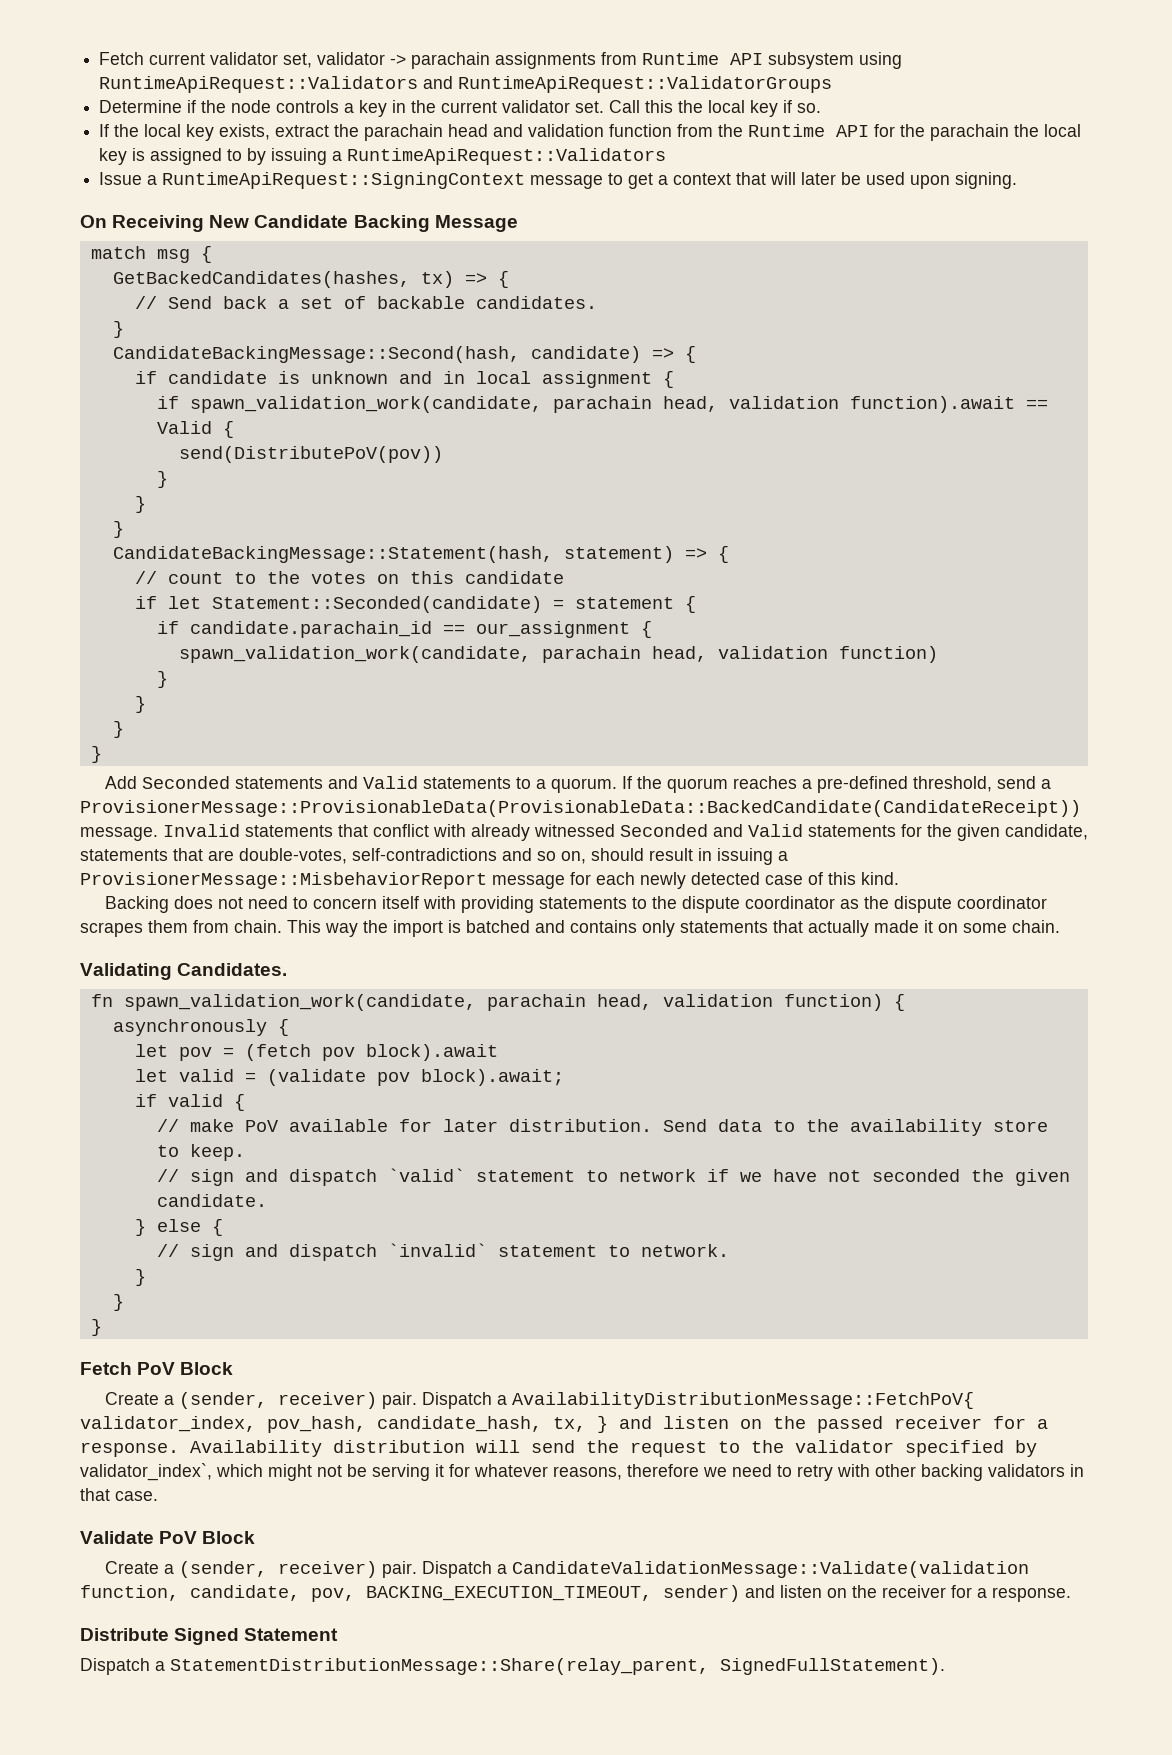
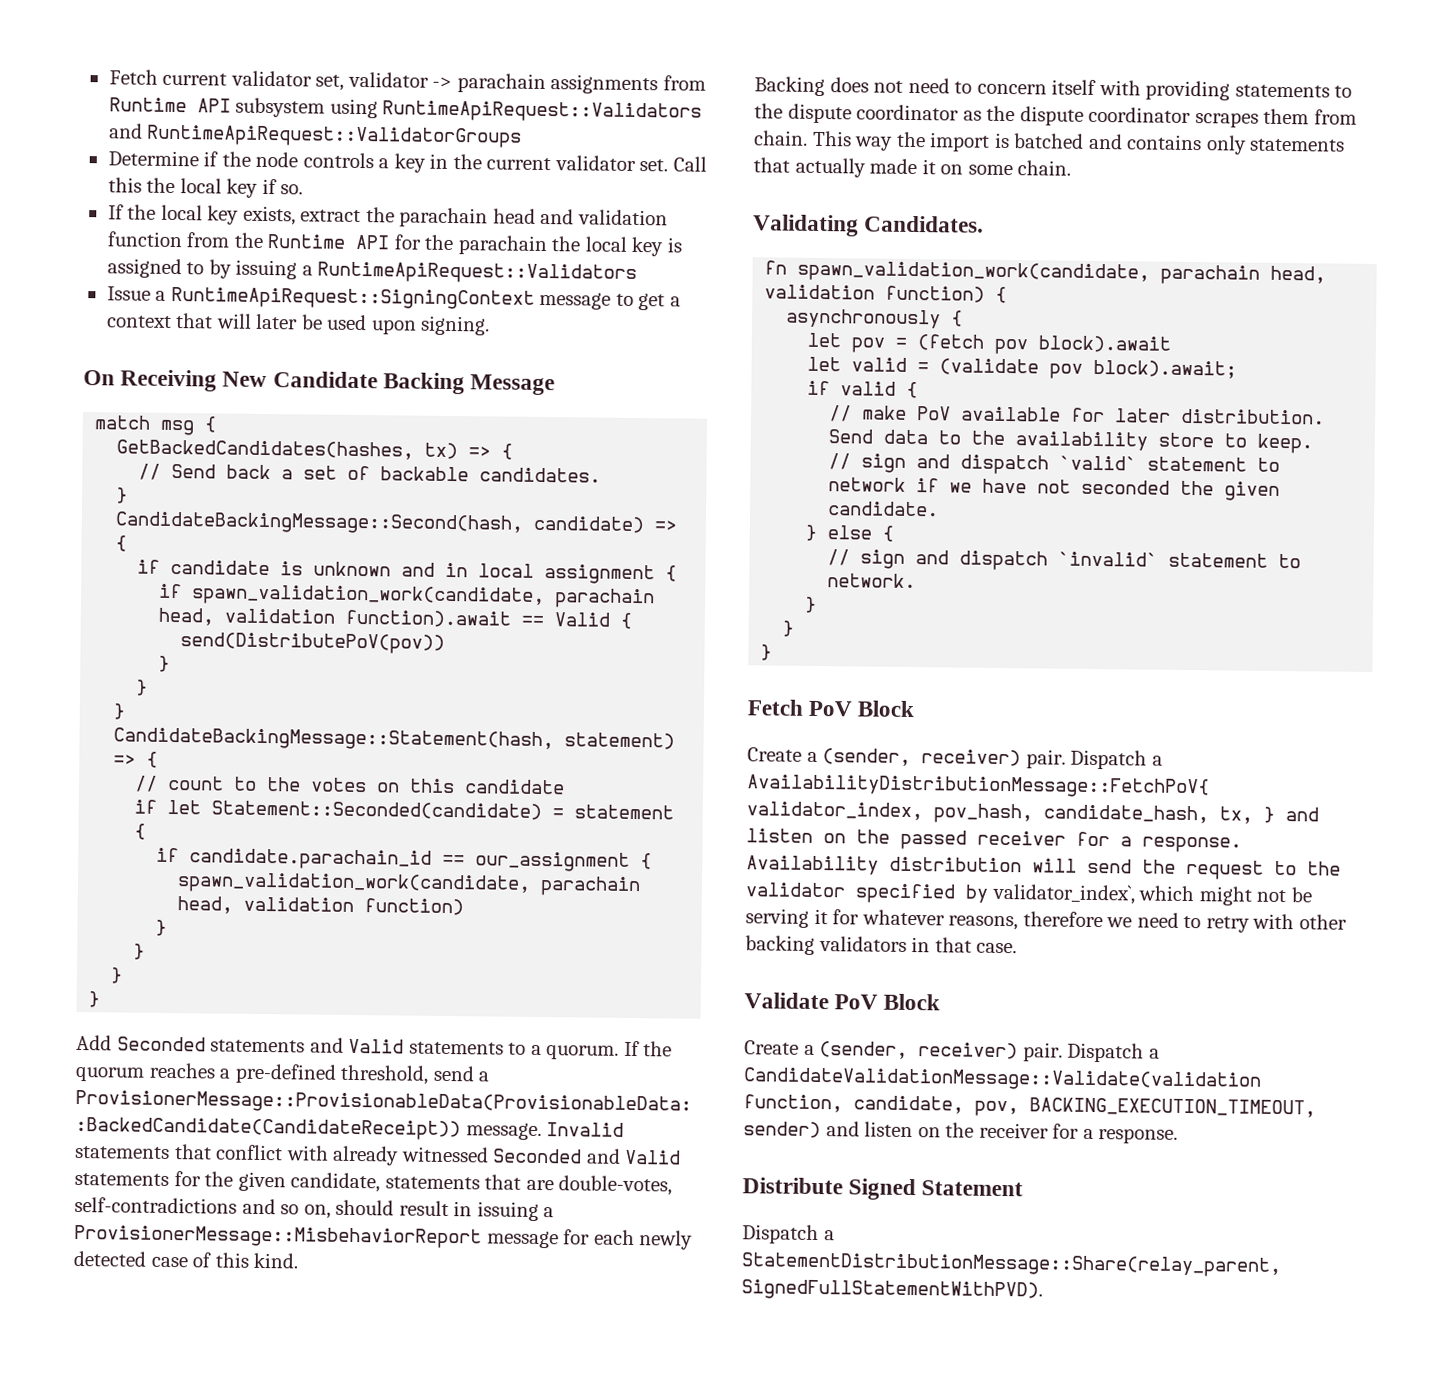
- Dispatch a StatementDistributionMessage::Share(relay_parent, SignedFullStatement).
+ Dispatch a StatementDistributionMessage::Share(relay_parent, SignedFullStatementWithPVD).

